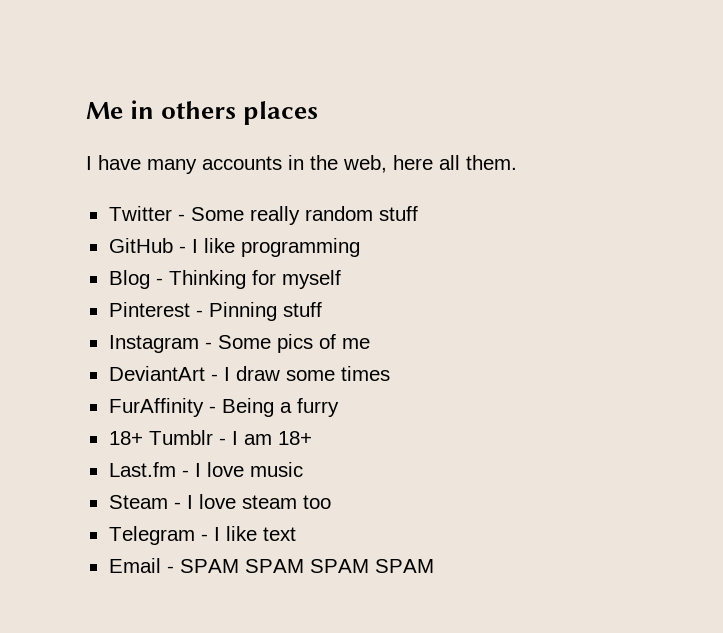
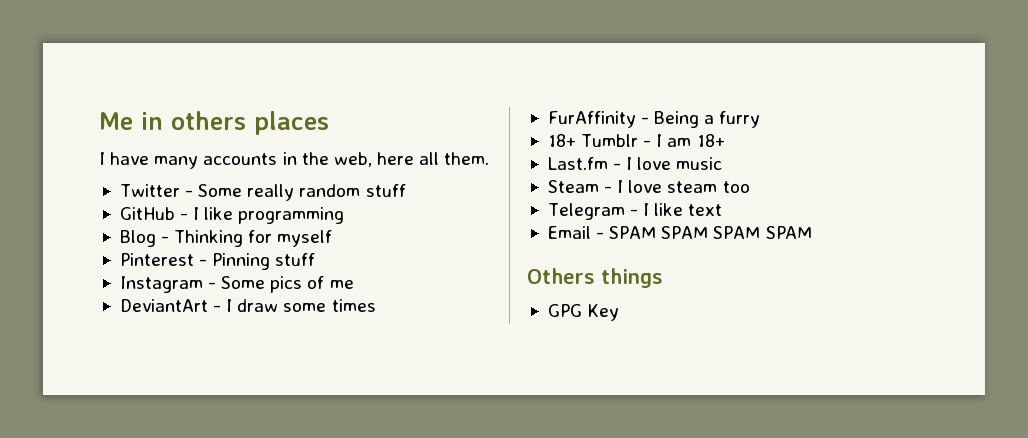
+ Others things
+ GPG Key

